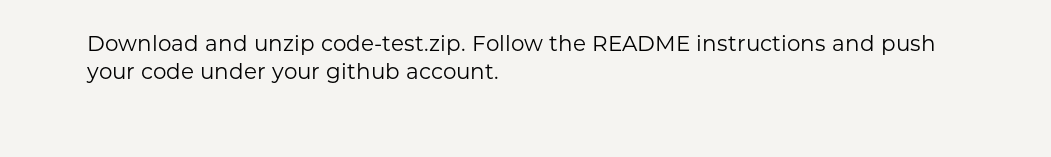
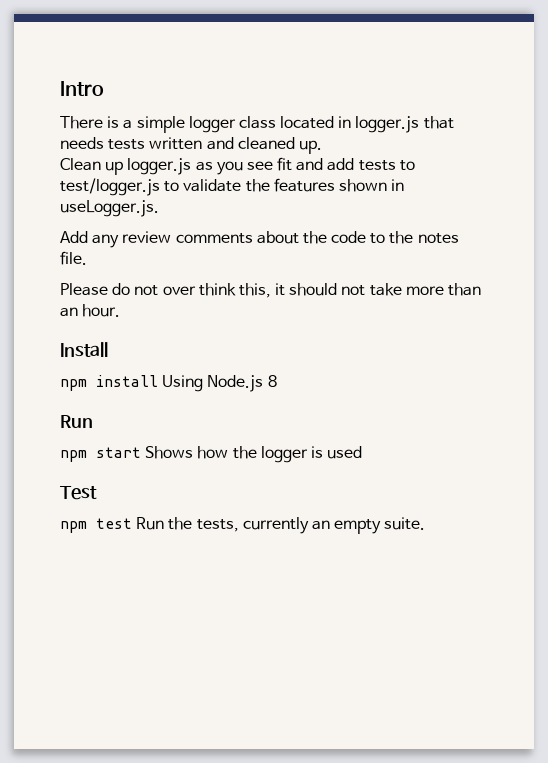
- Download and unzip code-test.zip. Follow the README instructions and push your code under your github account.
+ Intro
+ There is a simple logger class located in logger.js that needs tests written and cleaned up.
+ Clean up logger.js as you see fit and add tests to test/logger.js to validate the features shown in useLogger.js.
+ Add any review comments about the code to the notes file.
+ Please do not over think this, it should not take more than an hour.
+ Install
+ npm install Using Node.js 8
+ Run
+ npm start Shows how the logger is used
+ Test
+ npm test Run the tests, currently an empty suite.

